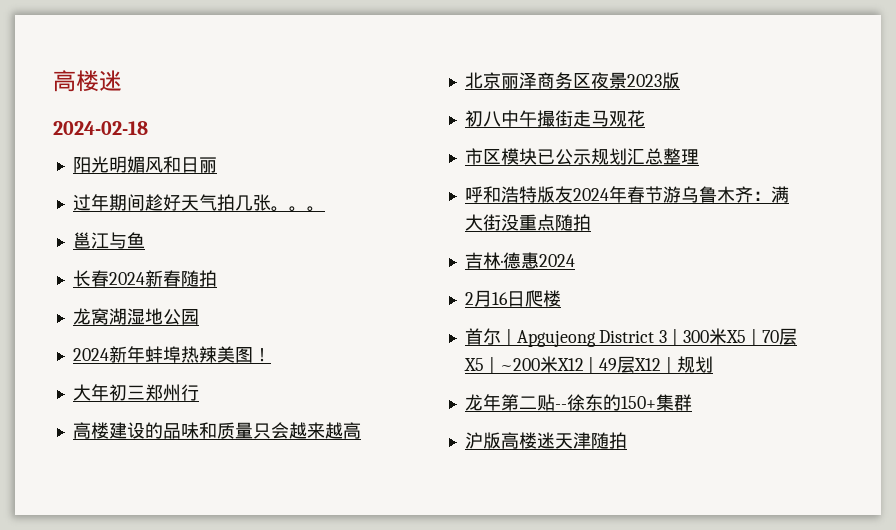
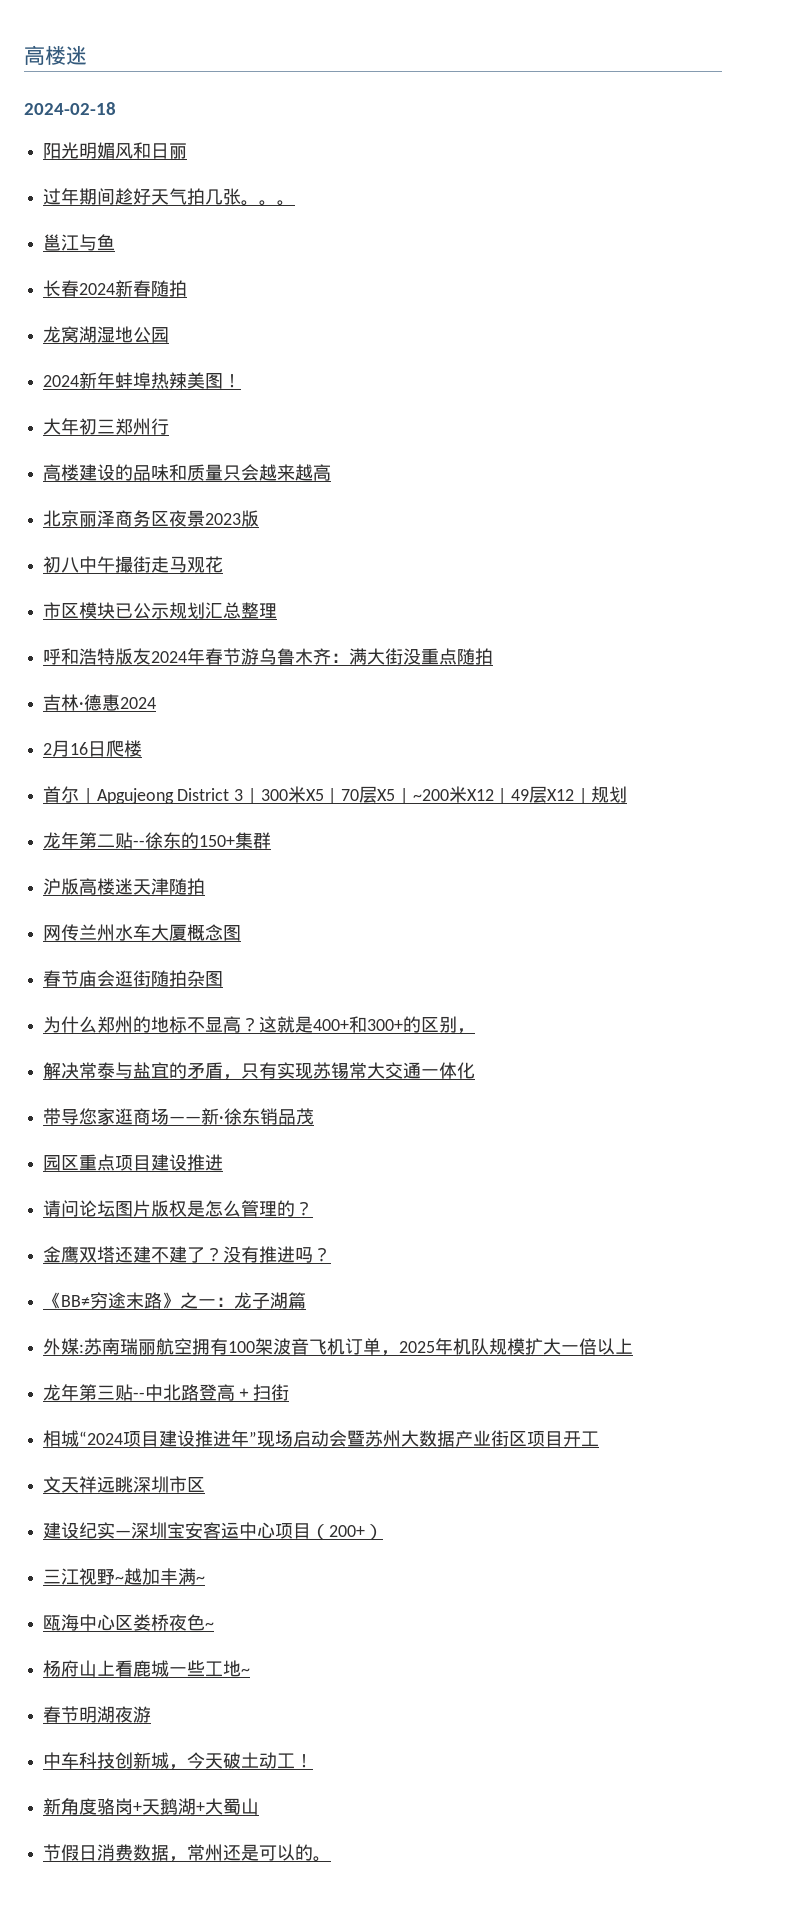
+ 网传兰州水车大厦概念图
+ 春节庙会逛街随拍杂图
+ 为什么郑州的地标不显高？这就是400+和300+的区别，
+ 解决常泰与盐宜的矛盾，只有实现苏锡常大交通一体化
+ 带导您家逛商场——新·徐东销品茂
+ 园区重点项目建设推进
+ 请问论坛图片版权是怎么管理的？
+ 金鹰双塔还建不建了？没有推进吗？
+ 《BB≠穷途末路》之一：龙子湖篇
+ 外媒:苏南瑞丽航空拥有100架波音飞机订单，2025年机队规模扩大一倍以上
+ 龙年第三贴--中北路登高＋扫街
+ 相城“2024项目建设推进年”现场启动会暨苏州大数据产业街区项目开工
+ 文天祥远眺深圳市区
+ 建设纪实—深圳宝安客运中心项目（200+）
+ 三江视野~越加丰满~
+ 瓯海中心区娄桥夜色~
+ 杨府山上看鹿城一些工地~
+ 春节明湖夜游
+ 中车科技创新城，今天破土动工！
+ 新角度骆岗+天鹅湖+大蜀山
+ 节假日消费数据，常州还是可以的。

